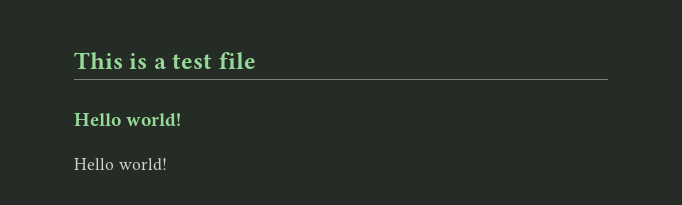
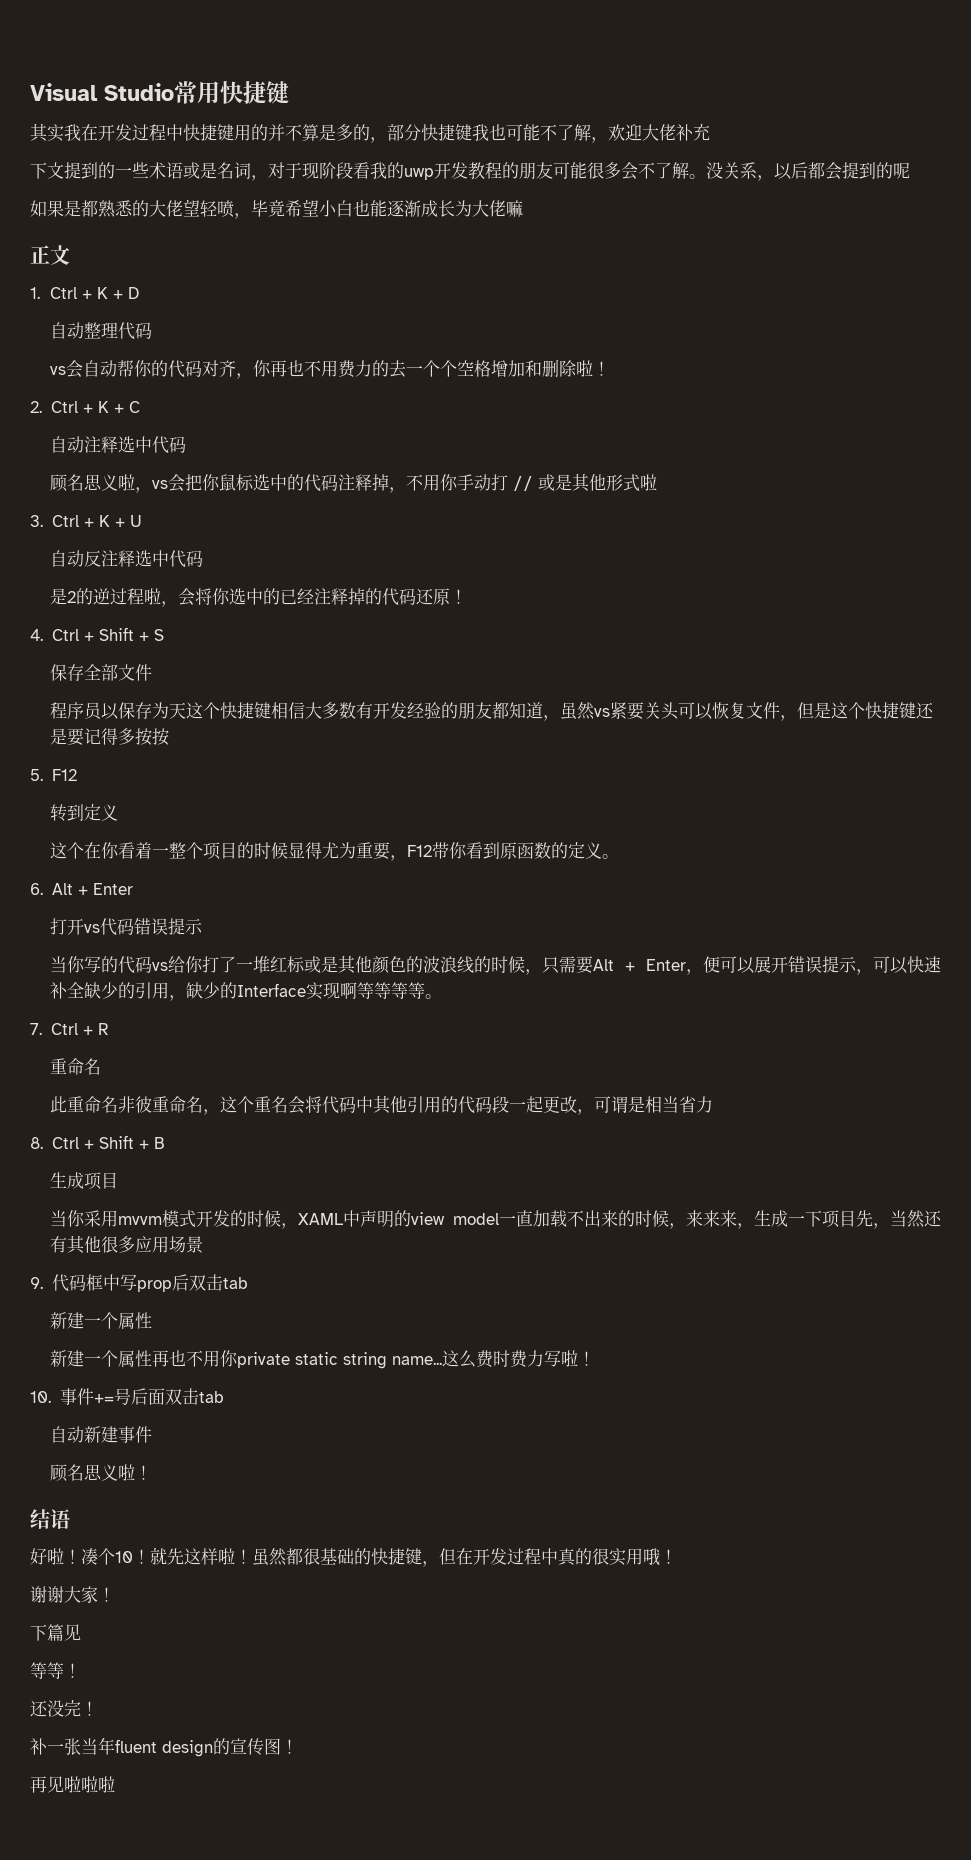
- This is a test file
- Hello world!
- Hello world!
+ Visual Studio常用快捷键
+ 其实我在开发过程中快捷键用的并不算是多的，部分快捷键我也可能不了解，欢迎大佬补充
+ 下文提到的一些术语或是名词，对于现阶段看我的uwp开发教程的朋友可能很多会不了解。没关系，以后都会提到的呢
+ 如果是都熟悉的大佬望轻喷，毕竟希望小白也能逐渐成长为大佬嘛
+ 正文
+ 1. Ctrl + K + D
+ 自动整理代码
+ vs会自动帮你的代码对齐，你再也不用费力的去一个个空格增加和删除啦！
+ 2. Ctrl + K + C
+ 自动注释选中代码
+ 顾名思义啦，vs会把你鼠标选中的代码注释掉，不用你手动打 // 或是其他形式啦
+ 3. Ctrl + K + U
+ 自动反注释选中代码
+ 是2的逆过程啦，会将你选中的已经注释掉的代码还原！
+ 4. Ctrl + Shift + S
+ 保存全部文件
+ 程序员以保存为天这个快捷键相信大多数有开发经验的朋友都知道，虽然vs紧要关头可以恢复文件，但是这个快捷键还是要记得多按按
+ 5. F12
+ 转到定义
+ 这个在你看着一整个项目的时候显得尤为重要，F12带你看到原函数的定义。
+ 6. Alt + Enter
+ 打开vs代码错误提示
+ 当你写的代码vs给你打了一堆红标或是其他颜色的波浪线的时候，只需要Alt + Enter，便可以展开错误提示，可以快速补全缺少的引用，缺少的Interface实现啊等等等等。
+ 7. Ctrl + R
+ 重命名
+ 此重命名非彼重命名，这个重名会将代码中其他引用的代码段一起更改，可谓是相当省力
+ 8. Ctrl + Shift + B
+ 生成项目
+ 当你采用mvvm模式开发的时候，XAML中声明的view model一直加载不出来的时候，来来来，生成一下项目先，当然还有其他很多应用场景
+ 9.代码框中写prop后双击tab
+ 新建一个属性
+ 新建一个属性再也不用你private static string name...这么费时费力写啦！
+ 10.事件+=号后面双击tab
+ 自动新建事件
+ 顾名思义啦！
+ 结语
+ 好啦！凑个10！就先这样啦！虽然都很基础的快捷键，但在开发过程中真的很实用哦！
+ 谢谢大家！
+ 下篇见
+ 等等！
+ 还没完！
+ 补一张当年fluent design的宣传图！
+ 再见啦啦啦

